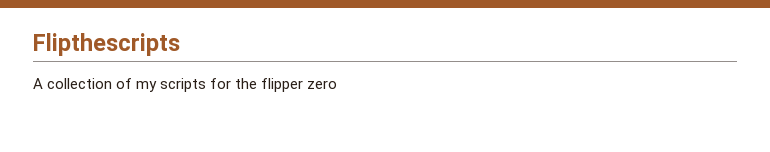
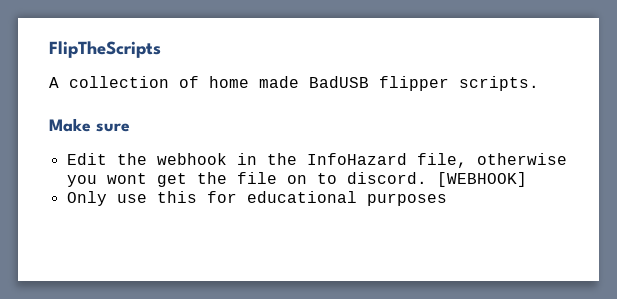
- Flipthescripts
+ FlipTheScripts
- A collection of my scripts for the flipper zero
+ A collection of home made BadUSB flipper scripts.
+ Make sure
+ Edit the webhook in the InfoHazard file, otherwise you wont get the file on to discord. [WEBHOOK]
+ Only use this for educational purposes

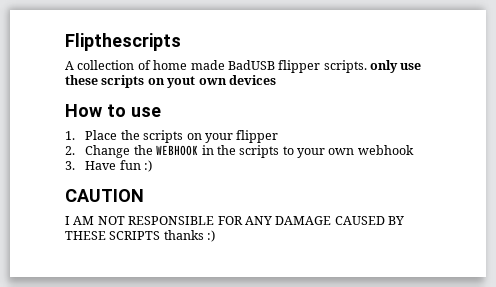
- FlipTheScripts
+ Flipthescripts
- A collection of home made BadUSB flipper scripts.
- Make sure
- Edit the webhook in the InfoHazard file, otherwise you wont get the file on to discord. [WEBHOOK]
- Only use this for educational purposes
+ A collection of home made BadUSB flipper scripts. only use these scripts on yout own devices
+ How to use
+ 1. Place the scripts on your flipper
+ 2. Change the WEBHOOK in the scripts to your own webhook
+ 3. Have fun :)
+ CAUTION
+ I AM NOT RESPONSIBLE FOR ANY DAMAGE CAUSED BY THESE SCRIPTS thanks :)

